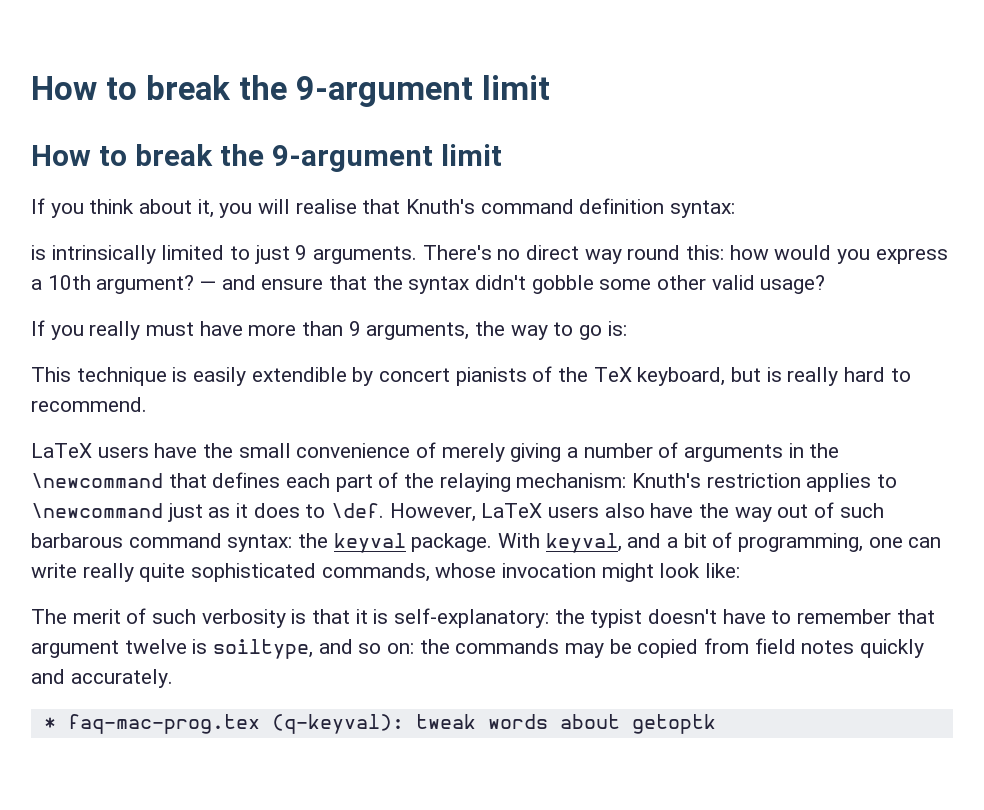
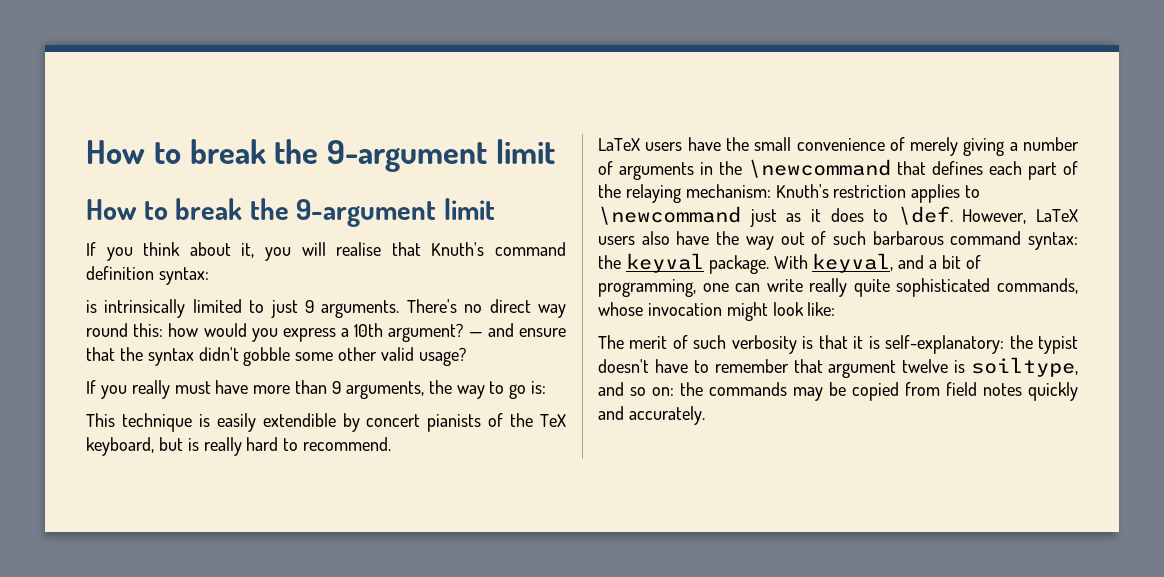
- * faq-mac-prog.tex (q-keyval): tweak words about getoptk

